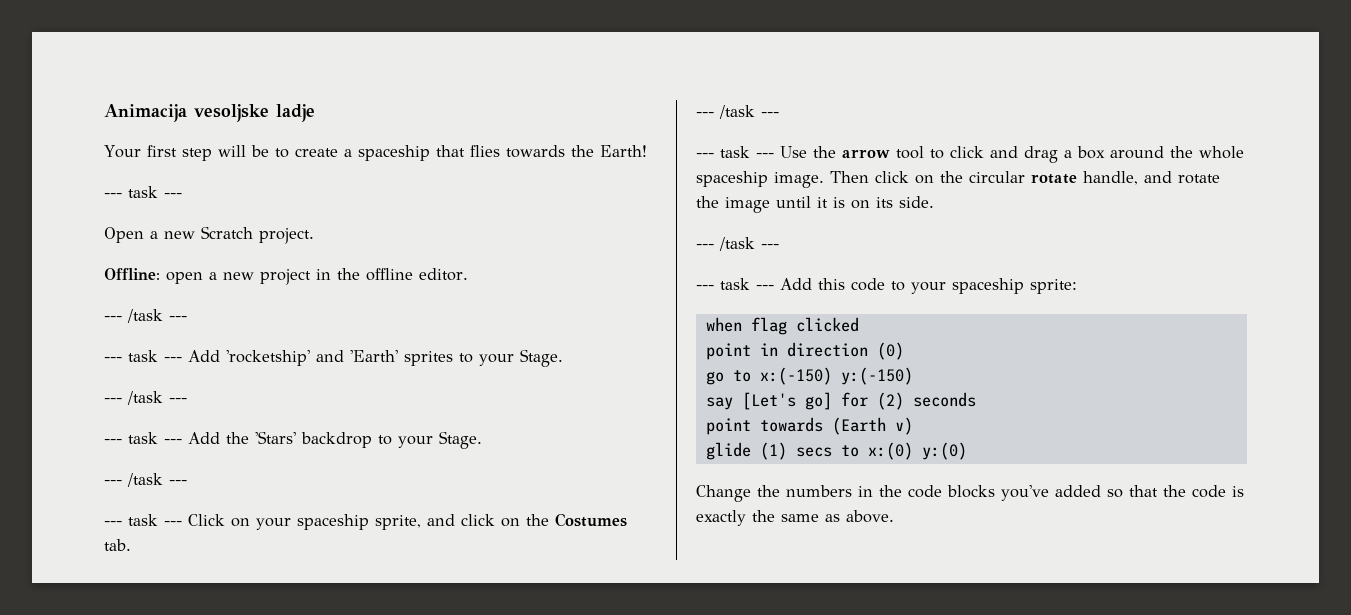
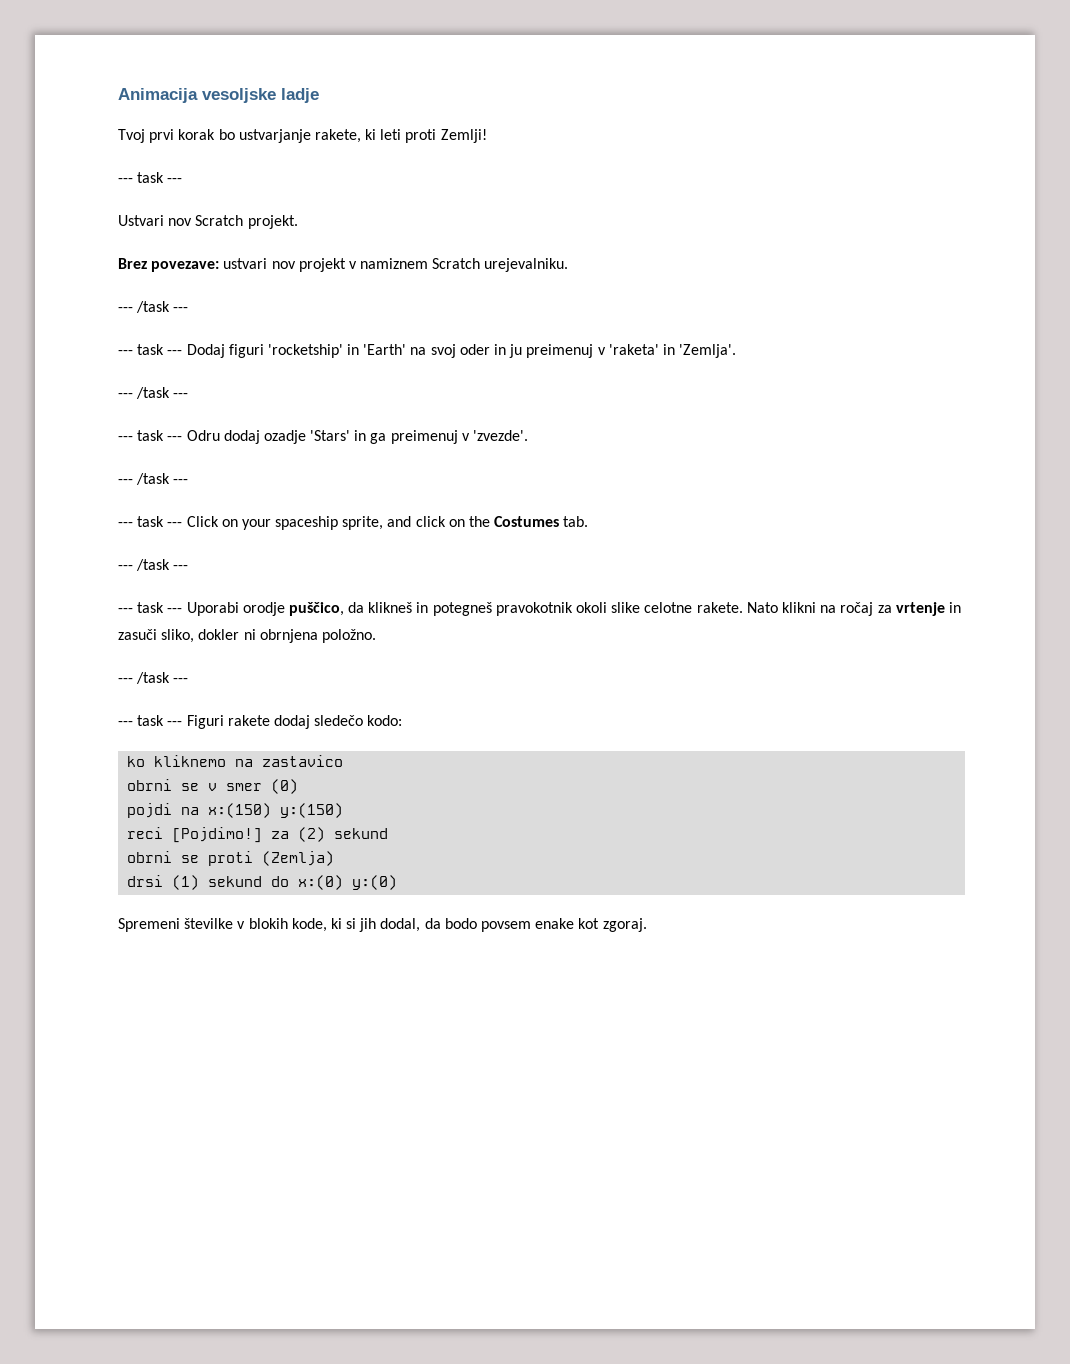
- Your first step will be to create a spaceship that flies towards the Earth!
+ Tvoj prvi korak bo ustvarjanje rakete, ki leti proti Zemlji!
  --- task ---
- Open a new Scratch project.
- Offline: open a new project in the offline editor.
+ Ustvari nov Scratch projekt.
+ Brez povezave: ustvari nov projekt v namiznem Scratch urejevalniku.
  --- /task ---
- --- task --- Add 'rocketship' and 'Earth' sprites to your Stage.
+ --- task --- Dodaj figuri 'rocketship' in 'Earth' na svoj oder in ju preimenuj v 'raketa' in 'Zemlja'.
  --- /task ---
- --- task --- Add the 'Stars' backdrop to your Stage.
+ --- task --- Odru dodaj ozadje 'Stars' in ga preimenuj v 'zvezde'.
- --- task --- Use the arrow tool to click and drag a box around the whole spaceship image. Then click on the circular rotate handle, and rotate the image until it is on its side.
+ --- task --- Uporabi orodje puščico, da klikneš in potegneš pravokotnik okoli slike celotne rakete. Nato klikni na ročaj za vrtenje in zasuči sliko, dokler ni obrnjena položno.
  --- /task ---
- --- task --- Add this code to your spaceship sprite:
- when flag clicked
- point in direction (0)
- go to x:(-150) y:(-150)
- say [Let's go] for (2) seconds
- point towards (Earth v)
- glide (1) secs to x:(0) y:(0)
- Change the numbers in the code blocks you've added so that the code is exactly the same as above.
+ --- task --- Figuri rakete dodaj sledečo kodo:
+ ko kliknemo na zastavico
+ obrni se v smer (0)
+ pojdi na x:(150) y:(150)
+ reci [Pojdimo!] za (2) sekund
+ obrni se proti (Zemlja)
+ drsi (1) sekund do x:(0) y:(0)
+ Spremeni številke v blokih kode, ki si jih dodal, da bodo povsem enake kot zgoraj.

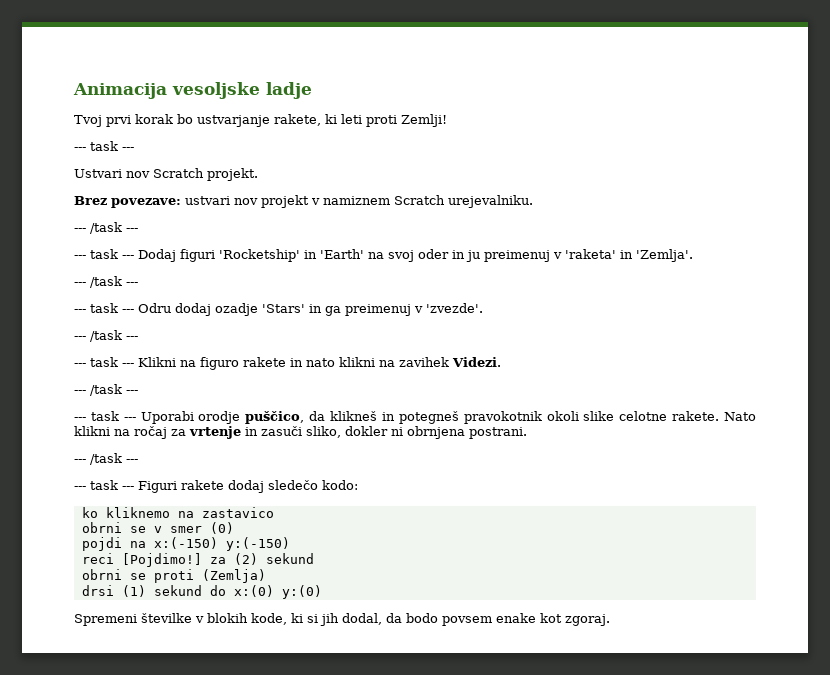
- --- task --- Dodaj figuri 'rocketship' in 'Earth' na svoj oder in ju preimenuj v 'raketa' in 'Zemlja'.
+ --- task --- Dodaj figuri 'Rocketship' in 'Earth' na svoj oder in ju preimenuj v 'raketa' in 'Zemlja'.
- --- task --- Click on your spaceship sprite, and click on the Costumes tab.
+ --- task --- Klikni na figuro rakete in nato klikni na zavihek Videzi.
- Nato klikni na ročaj za vrtenje in zasuči sliko, dokler ni obrnjena položno.
+ Nato klikni na ročaj za vrtenje in zasuči sliko, dokler ni obrnjena postrani.
- pojdi na x:(150) y:(150)
+ pojdi na x:(-150) y:(-150)

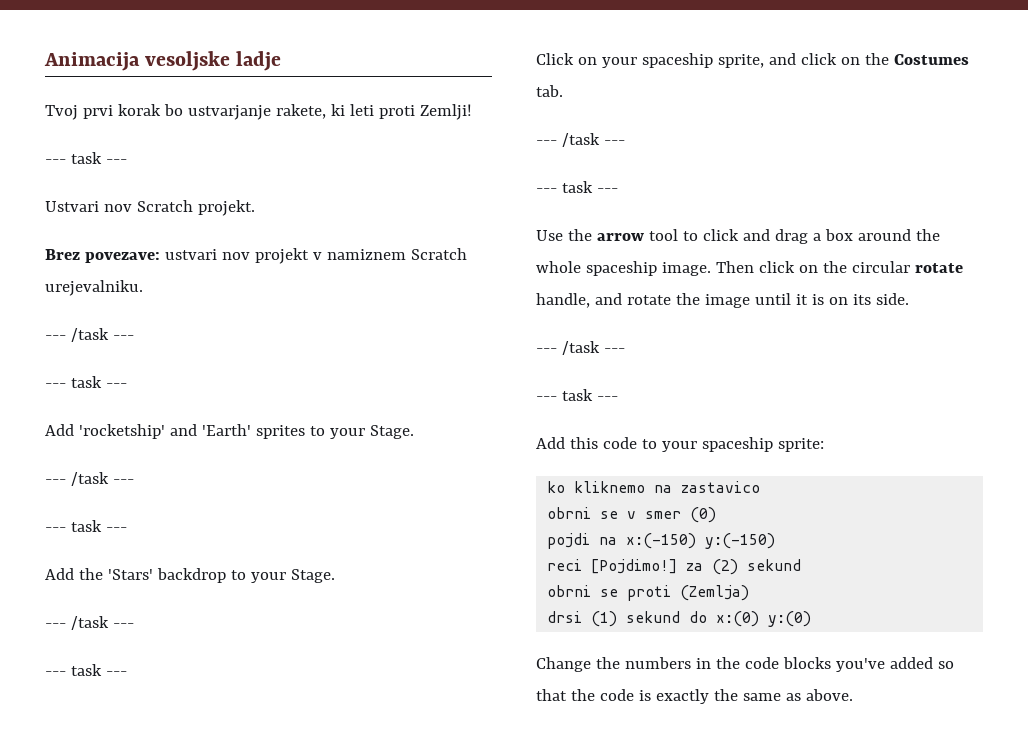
  Brez povezave: ustvari nov projekt v namiznem Scratch urejevalniku.
  --- /task ---
- --- task --- Dodaj figuri 'Rocketship' in 'Earth' na svoj oder in ju preimenuj v 'raketa' in 'Zemlja'.
+ --- task ---
+ Add 'rocketship' and 'Earth' sprites to your Stage.
  --- /task ---
- --- task --- Odru dodaj ozadje 'Stars' in ga preimenuj v 'zvezde'.
+ --- task ---
+ Add the 'Stars' backdrop to your Stage.
  --- /task ---
- --- task --- Klikni na figuro rakete in nato klikni na zavihek Videzi.
+ --- task ---
+ Click on your spaceship sprite, and click on the Costumes tab.
  --- /task ---
- --- task --- Uporabi orodje puščico, da klikneš in potegneš pravokotnik okoli slike celotne rakete. Nato klikni na ročaj za vrtenje in zasuči sliko, dokler ni obrnjena postrani.
+ --- task ---
+ Use the arrow tool to click and drag a box around the whole spaceship image. Then click on the circular rotate handle, and rotate the image until it is on its side.
  --- /task ---
- --- task --- Figuri rakete dodaj sledečo kodo:
+ --- task ---
+ Add this code to your spaceship sprite:
- Spremeni številke v blokih kode, ki si jih dodal, da bodo povsem enake kot zgoraj.
+ Change the numbers in the code blocks you've added so that the code is exactly the same as above.

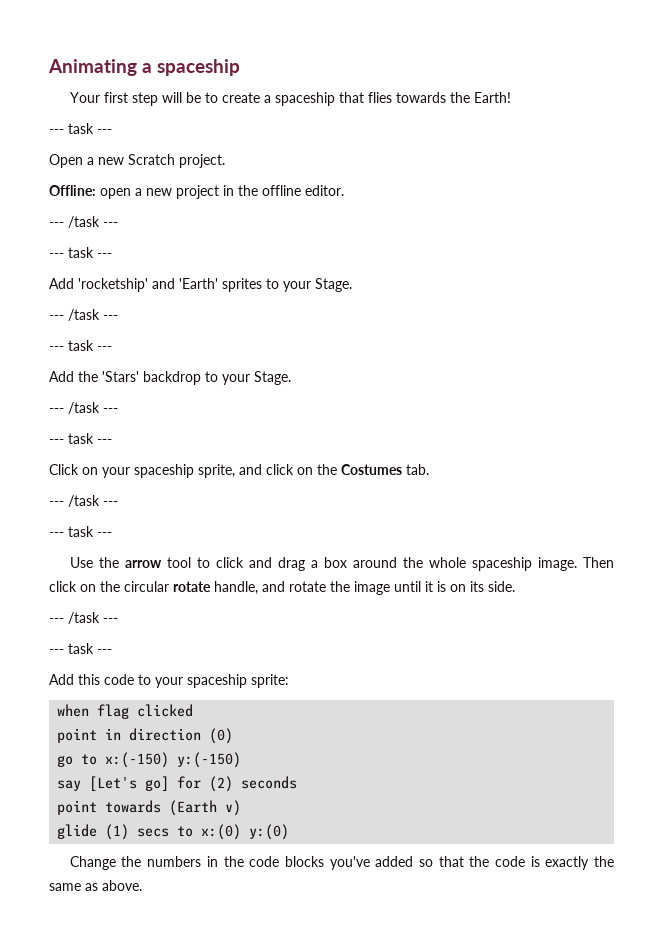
- Animacija vesoljske ladje
- Tvoj prvi korak bo ustvarjanje rakete, ki leti proti Zemlji!
+ Animating a spaceship
+ Your first step will be to create a spaceship that flies towards the Earth!
  --- task ---
- Ustvari nov Scratch projekt.
- Brez povezave: ustvari nov projekt v namiznem Scratch urejevalniku.
+ Open a new Scratch project.
+ Offline: open a new project in the offline editor.
- ko kliknemo na zastavico
- obrni se v smer (0)
+ when flag clicked
+ point in direction (0)
- pojdi na x:(-150) y:(-150)
+ go to x:(-150) y:(-150)
- reci [Pojdimo!] za (2) sekund
- obrni se proti (Zemlja)
- drsi (1) sekund do x:(0) y:(0)
+ say [Let's go] for (2) seconds
+ point towards (Earth v)
+ glide (1) secs to x:(0) y:(0)

